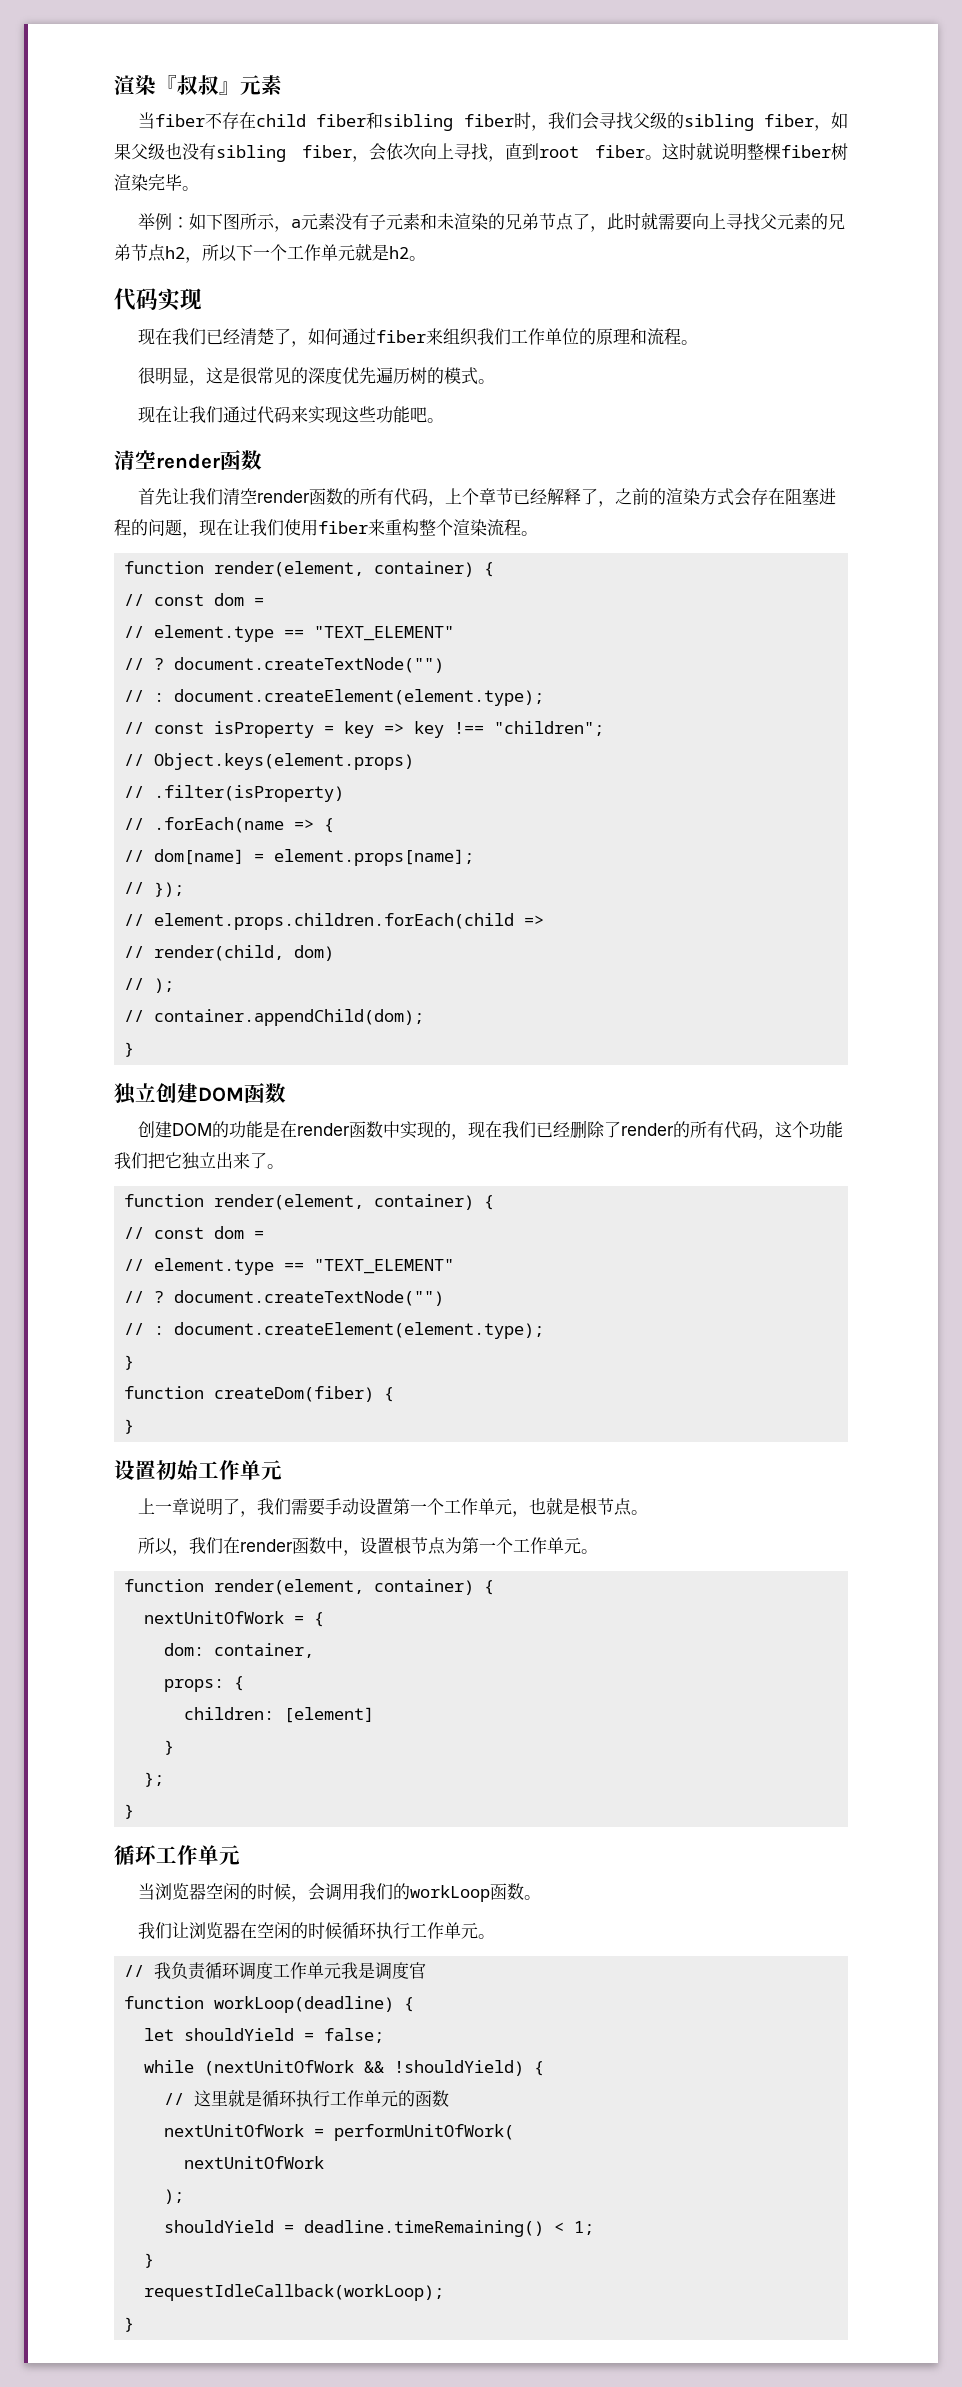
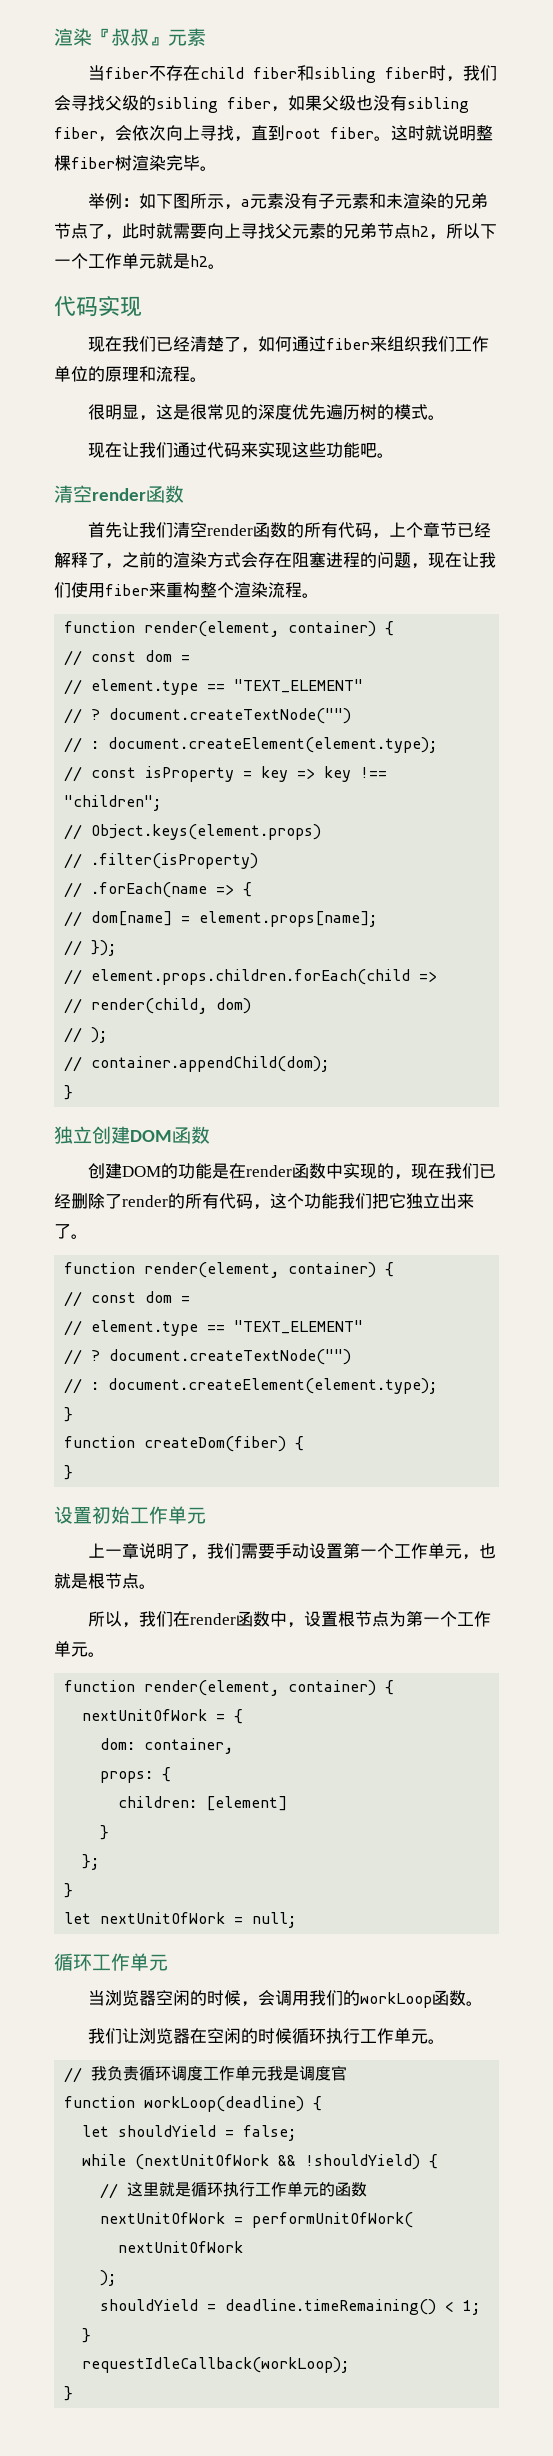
+ let nextUnitOfWork = null;

